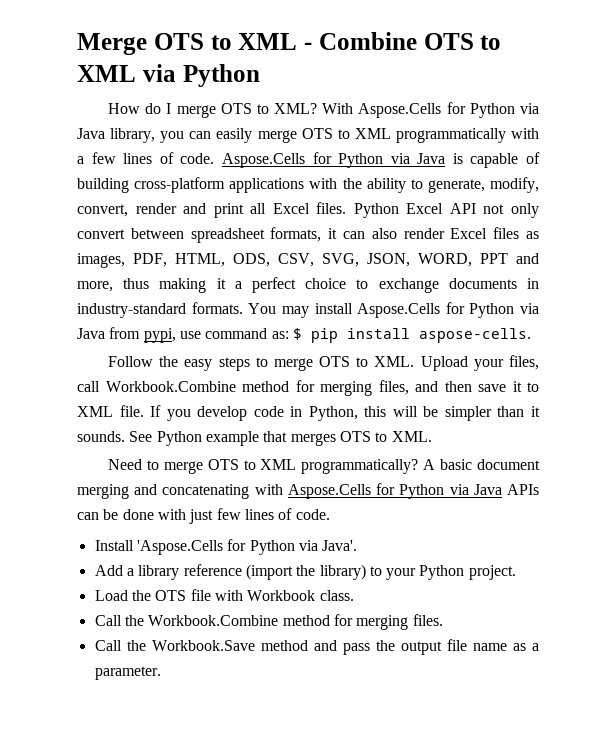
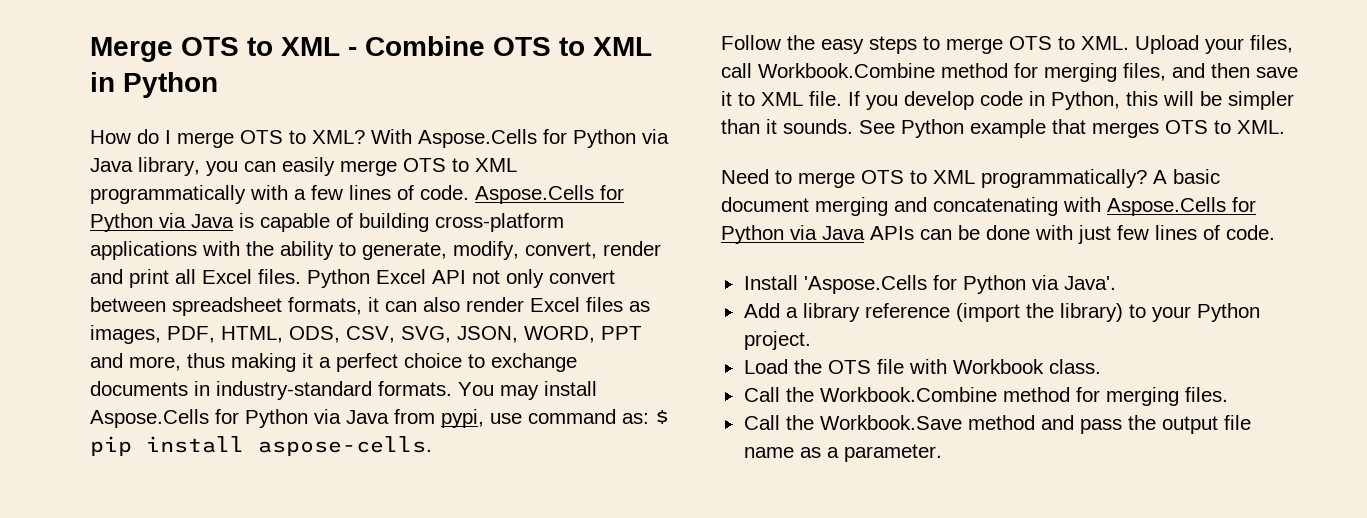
- Merge OTS to XML - Combine OTS to XML via Python
+ Merge OTS to XML - Combine OTS to XML in Python

